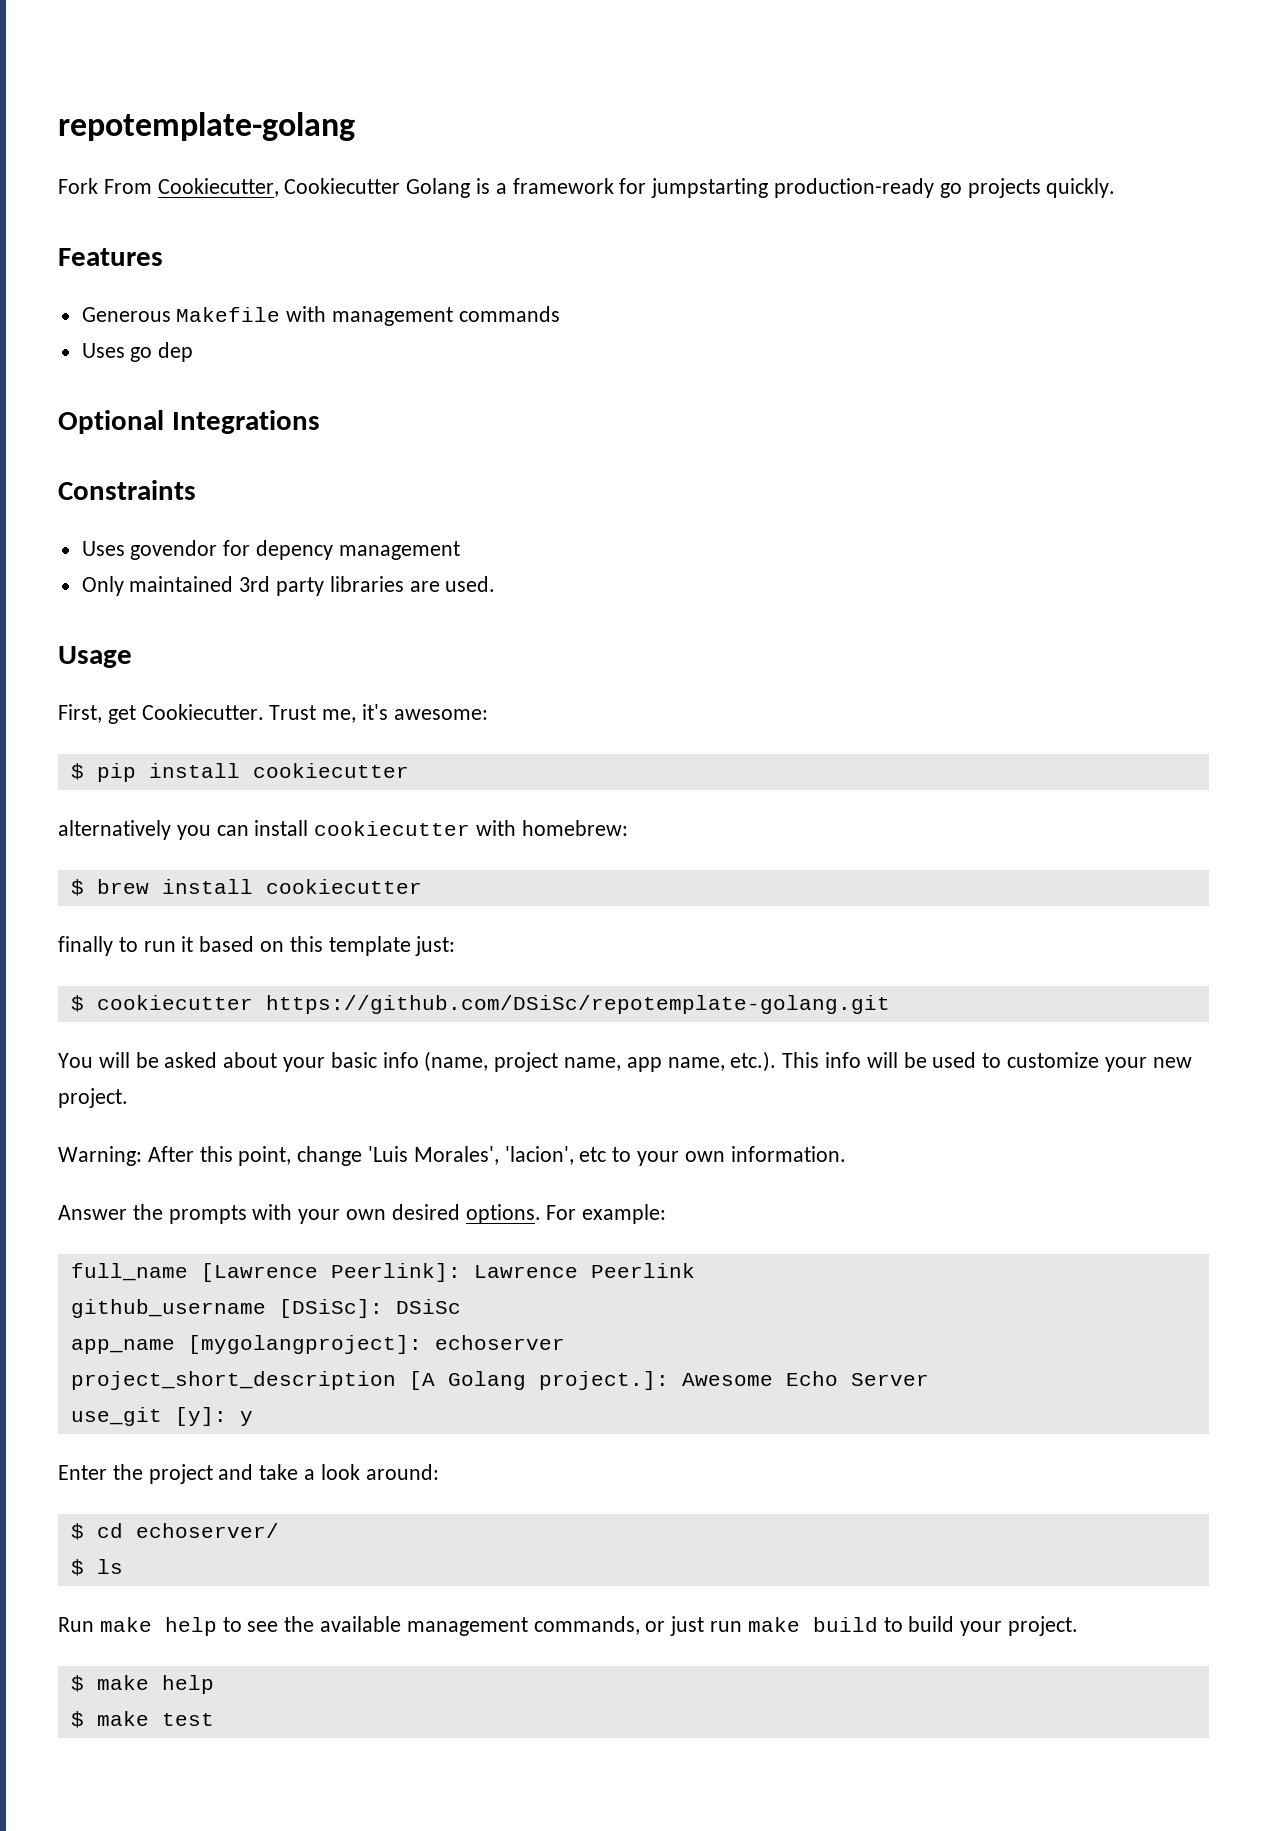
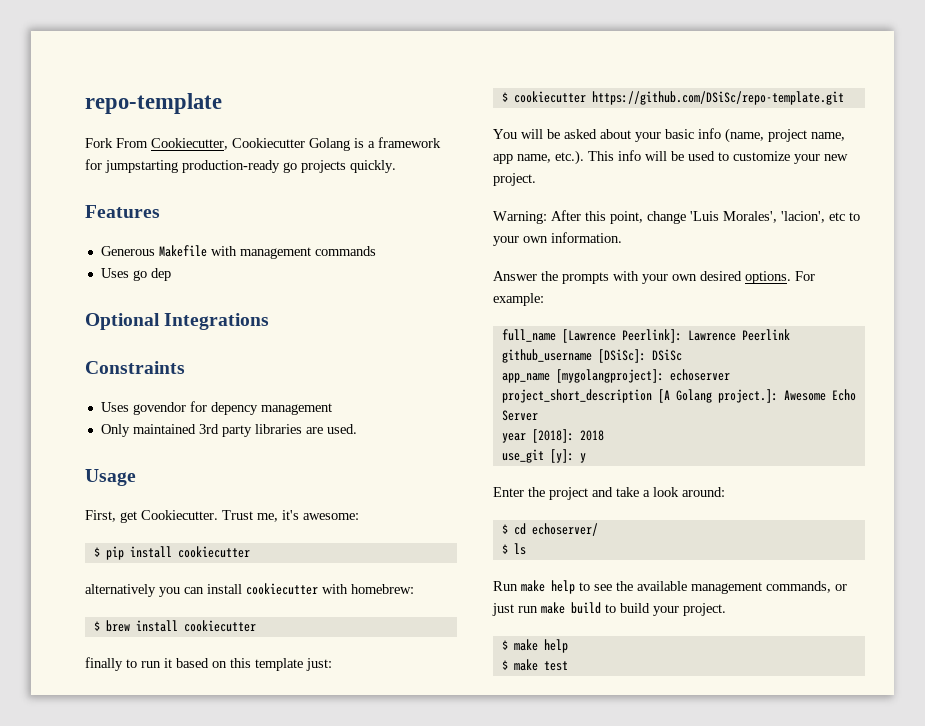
- repotemplate-golang
+ repo-template
- $ cookiecutter https://github.com/DSiSc/repotemplate-golang.git
+ $ cookiecutter https://github.com/DSiSc/repo-template.git
+ year [2018]: 2018

